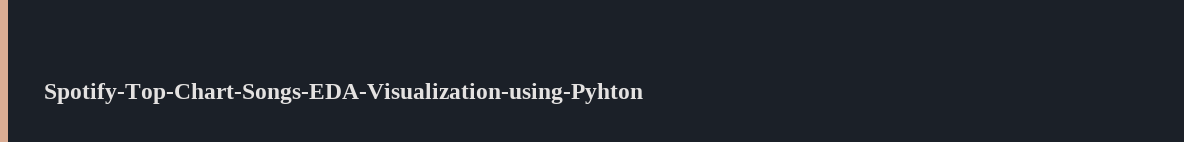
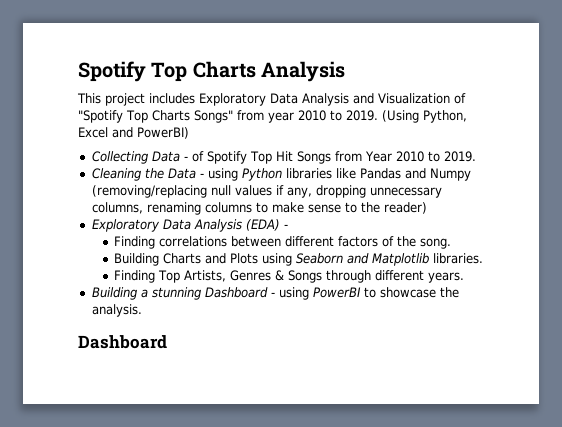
- Spotify-Top-Chart-Songs-EDA-Visualization-using-Pyhton
+ Spotify Top Charts Analysis
+ This project includes Exploratory Data Analysis and Visualization of "Spotify Top Charts Songs" from year 2010 to 2019. (Using Python, Excel and PowerBI)
+ Collecting Data - of Spotify Top Hit Songs from Year 2010 to 2019.
+ Cleaning the Data - using Python libraries like Pandas and Numpy (removing/replacing null values if any, dropping unnecessary columns, renaming columns to make sense to the reader)
+ Exploratory Data Analysis (EDA) -
+ Finding correlations between different factors of the song.
+ Building Charts and Plots using Seaborn and Matplotlib libraries.
+ Finding Top Artists, Genres & Songs through different years.
+ Building a stunning Dashboard - using PowerBI to showcase the analysis.
+ Dashboard

